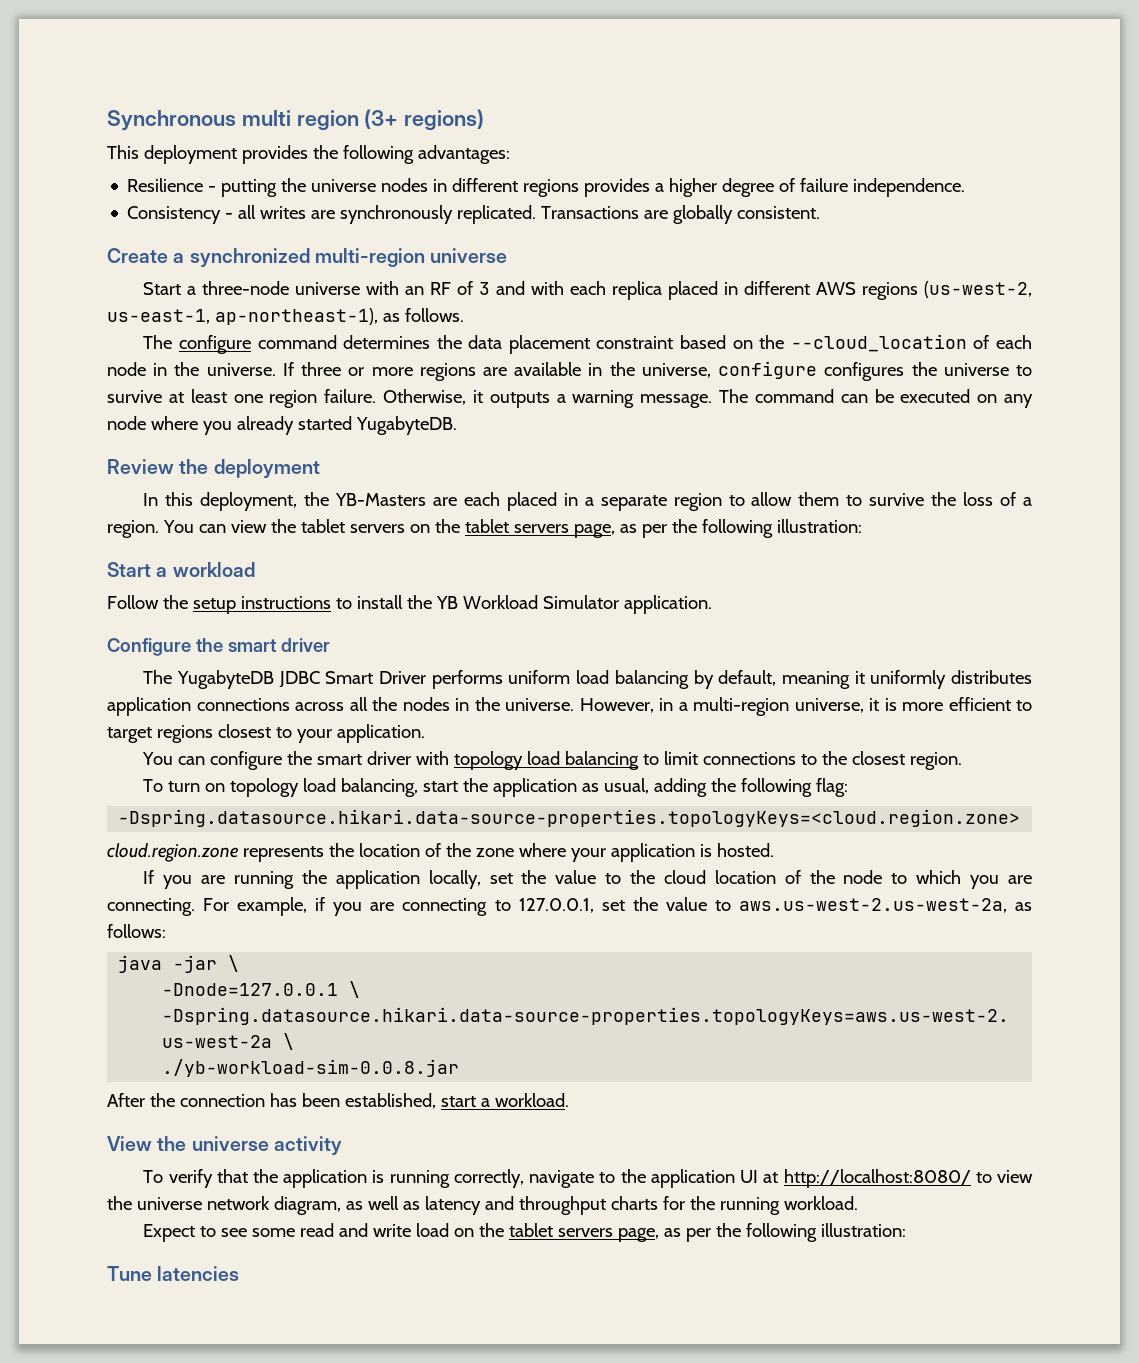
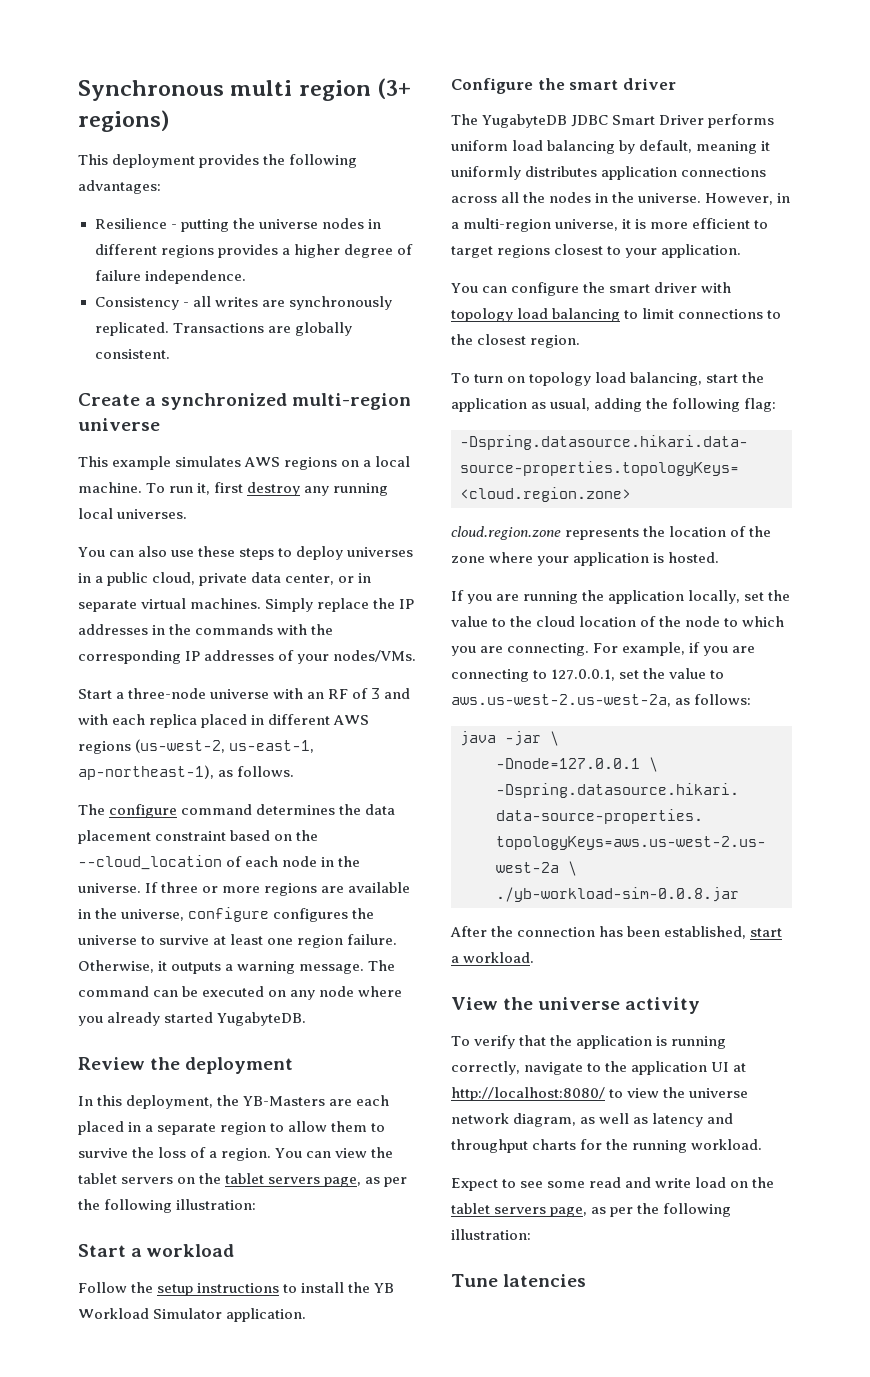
+ This example simulates AWS regions on a local machine. To run it, first destroy any running local universes.
+ You can also use these steps to deploy universes in a public cloud, private data center, or in separate virtual machines. Simply replace the IP addresses in the commands with the corresponding IP addresses of your nodes/VMs.

